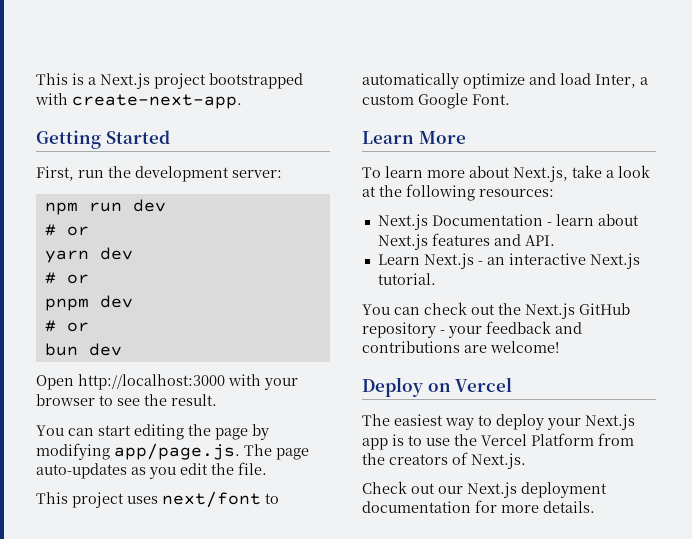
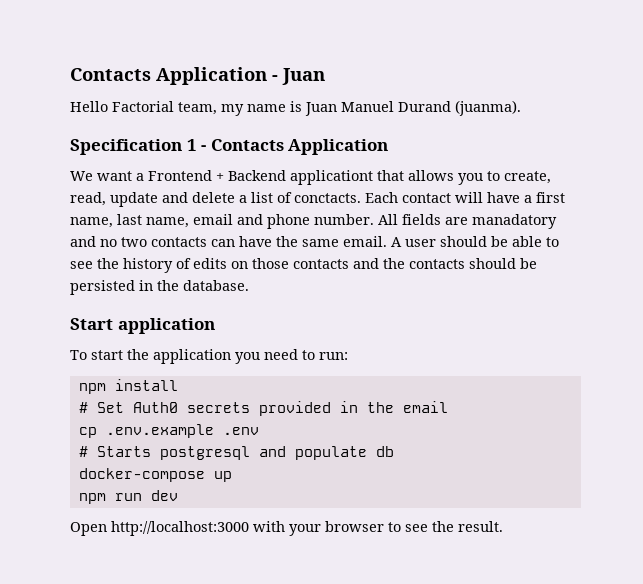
- This is a Next.js project bootstrapped with create-next-app.
- Getting Started
- First, run the development server:
+ Contacts Application - Juan
+ Hello Factorial team, my name is Juan Manuel Durand (juanma).
+ Specification 1 - Contacts Application
+ We want a Frontend + Backend applicationt that allows you to create, read, update and delete a list of conctacts. Each contact will have a first name, last name, email and phone number. All fields are manadatory and no two contacts can have the same email. A user should be able to see the history of edits on those contacts and the contacts should be persisted in the database.
+ Start application
+ To start the application you need to run:
+ npm install
+ # Set Auth0 secrets provided in the email
+ cp .env.example .env
+ # Starts postgresql and populate db
+ docker-compose up
  npm run dev
- # or
- yarn dev
- # or
- pnpm dev
- # or
- bun dev
- You can start editing the page by modifying app/page.js. The page auto-updates as you edit the file.
- This project uses next/font to automatically optimize and load Inter, a custom Google Font.
- Learn More
- To learn more about Next.js, take a look at the following resources:
- Next.js Documentation - learn about Next.js features and API.
- Learn Next.js - an interactive Next.js tutorial.
- You can check out the Next.js GitHub repository - your feedback and contributions are welcome!
- Deploy on Vercel
- The easiest way to deploy your Next.js app is to use the Vercel Platform from the creators of Next.js.
- Check out our Next.js deployment documentation for more details.

